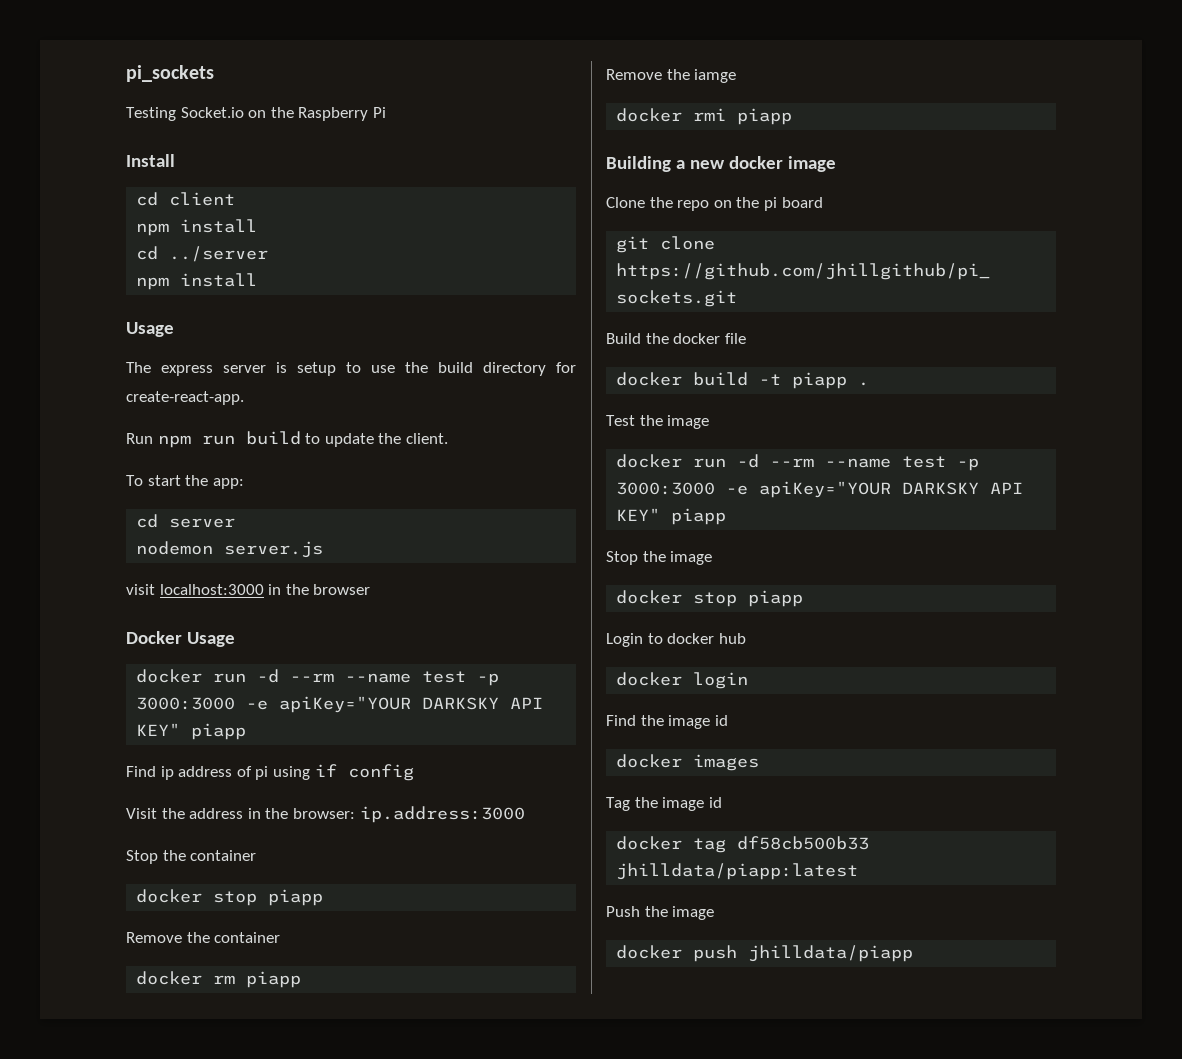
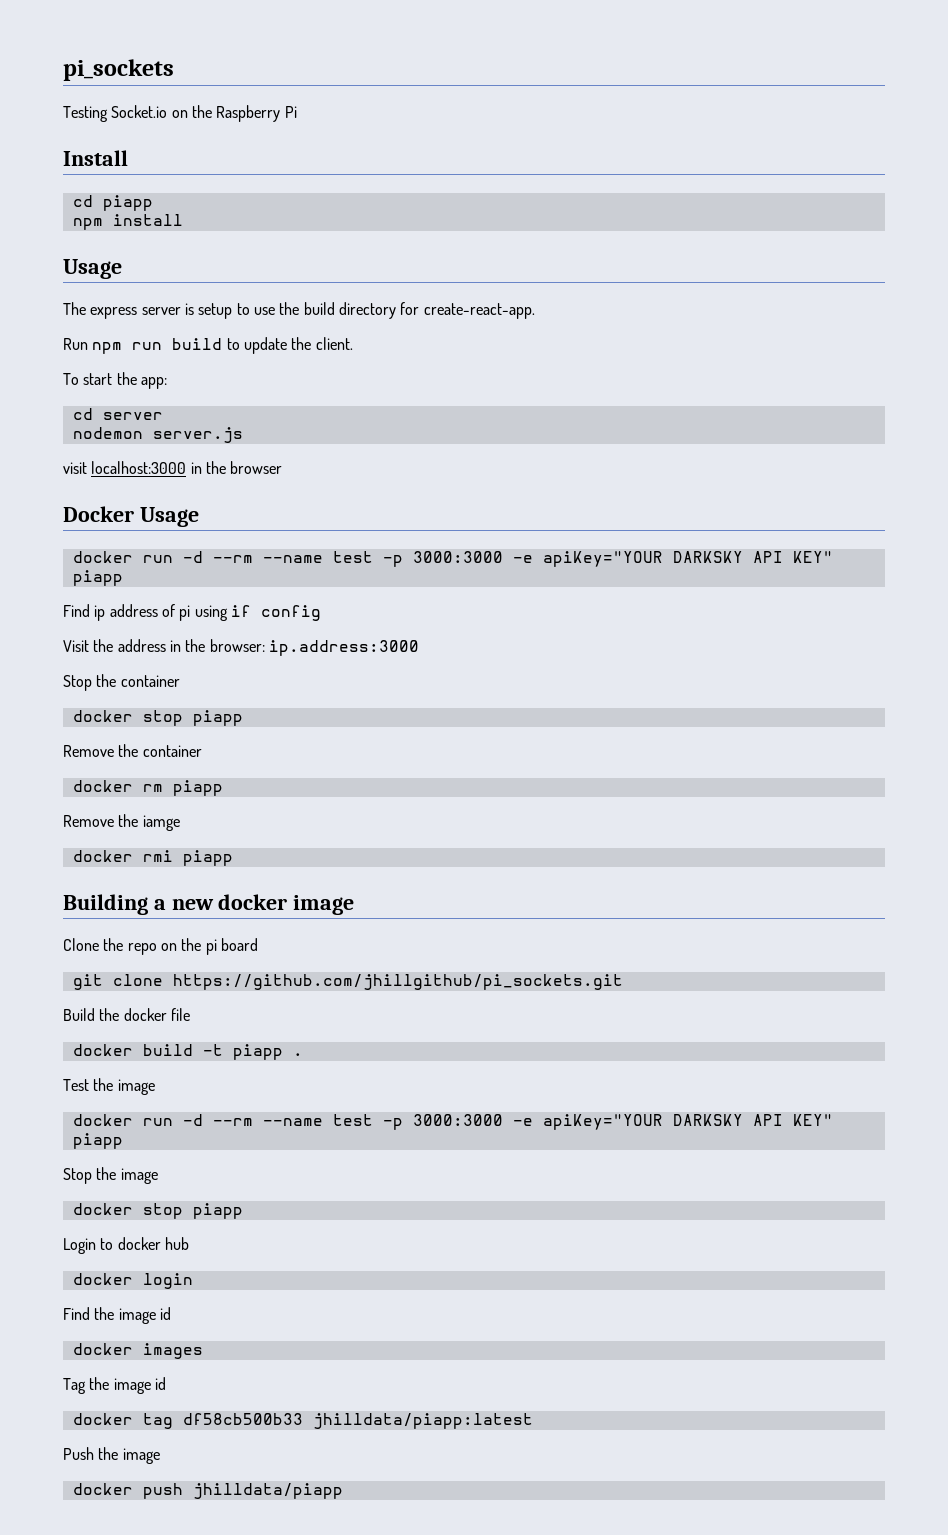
- cd client
- npm install
- cd ../server
+ cd piapp

